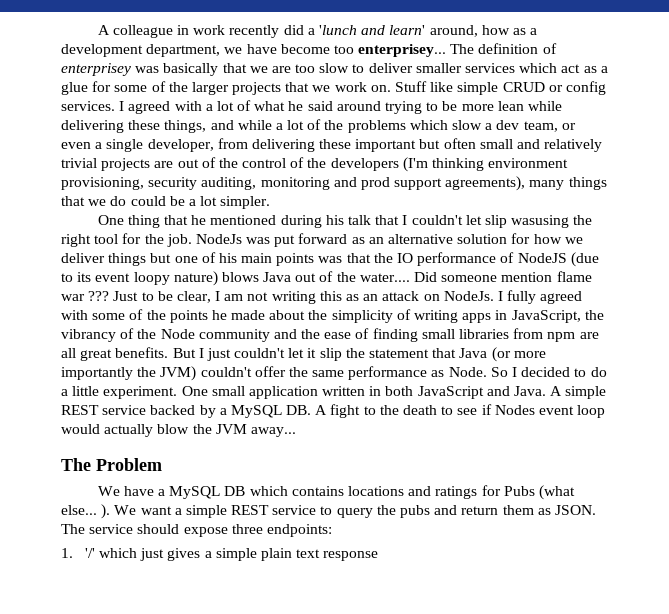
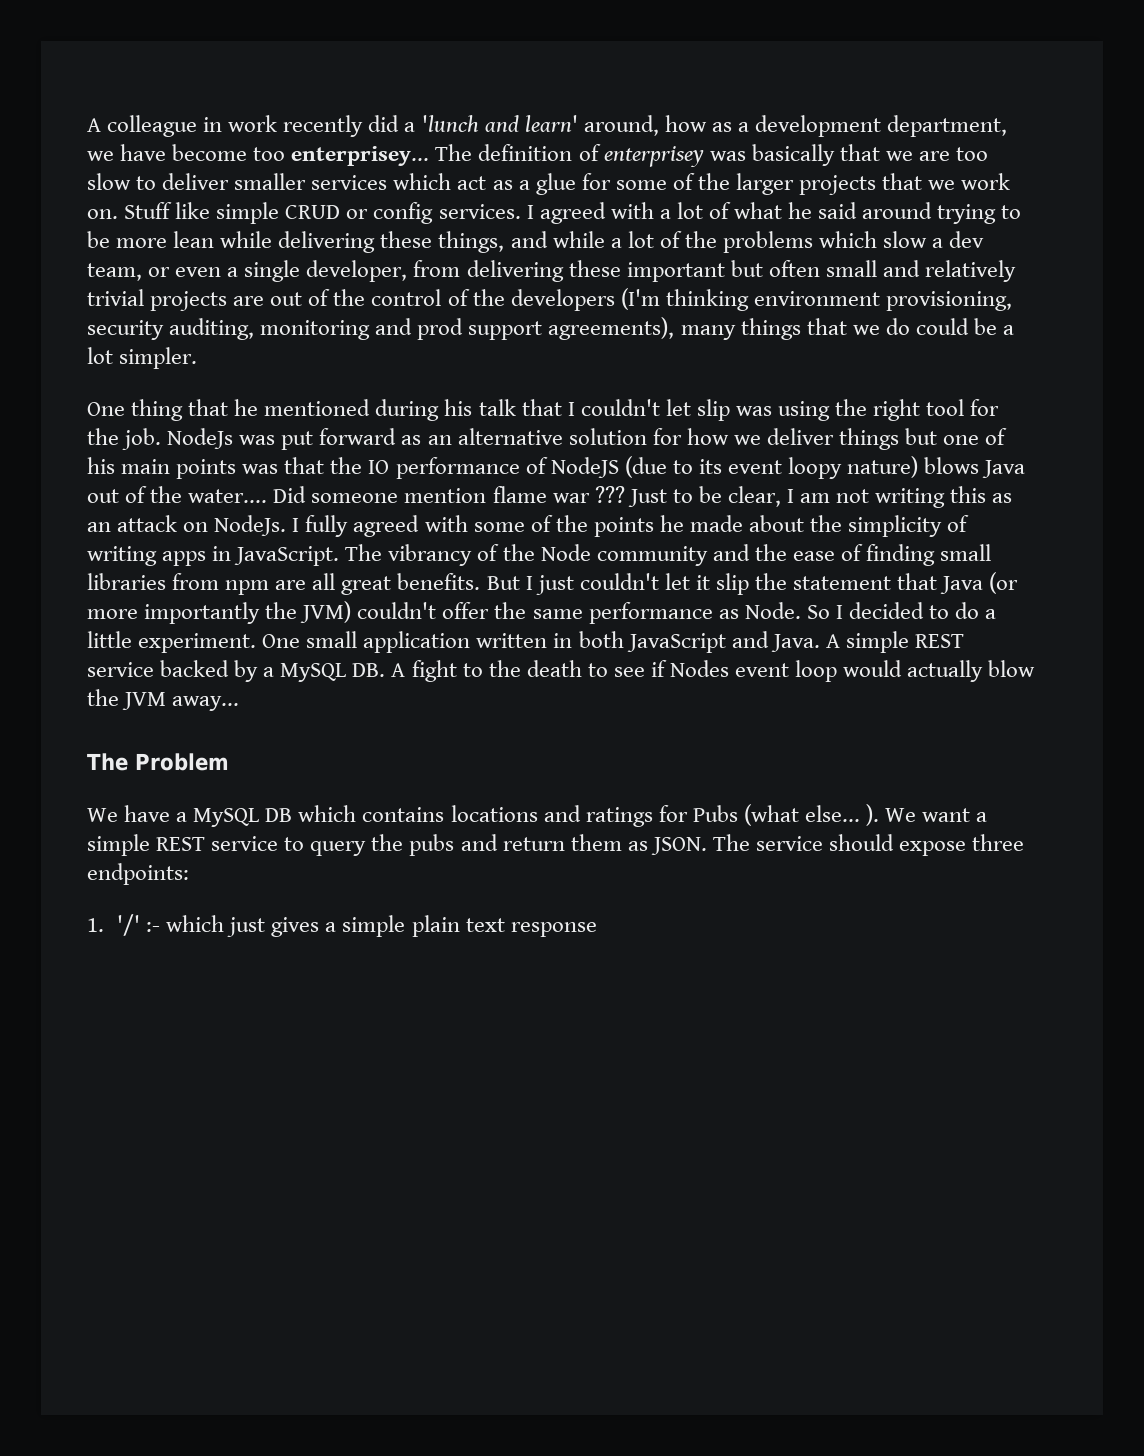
- One thing that he mentioned during his talk that I couldn't let slip wasusing the right tool for the job.
+ One thing that he mentioned during his talk that I couldn't let slip was using the right tool for the job.
- I fully agreed with some of the points he made about the simplicity of writing apps in JavaScript, the vibrancy of the Node community and the ease of finding small libraries from npm are all great benefits.
+ I fully agreed with some of the points he made about the simplicity of writing apps in JavaScript. The vibrancy of the Node community and the ease of finding small libraries from npm are all great benefits.
- 1. '/' which just gives a simple plain text response
+ 1. '/' :- which just gives a simple plain text response

